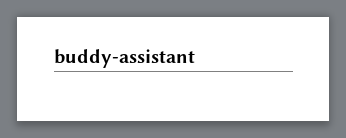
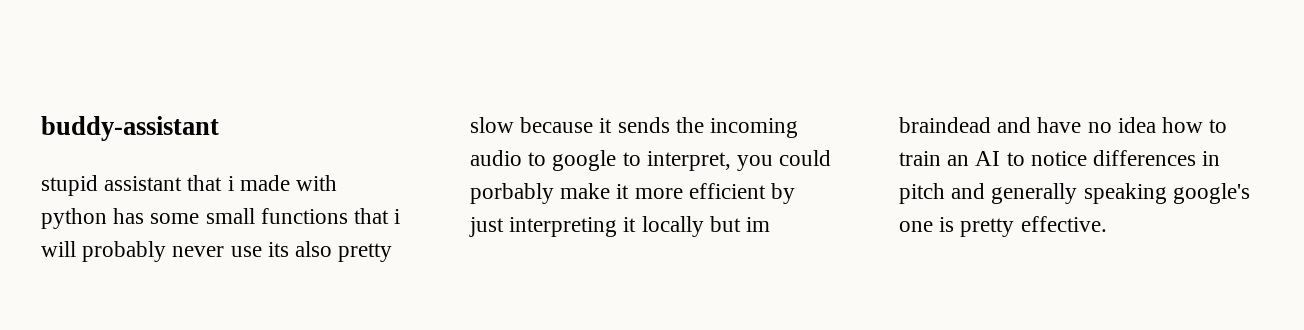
+ stupid assistant that i made with python has some small functions that i will probably never use its also pretty slow because it sends the incoming audio to google to interpret, you could porbably make it more efficient by just interpreting it locally but im braindead and have no idea how to train an AI to notice differences in pitch and generally speaking google's one is pretty effective.

